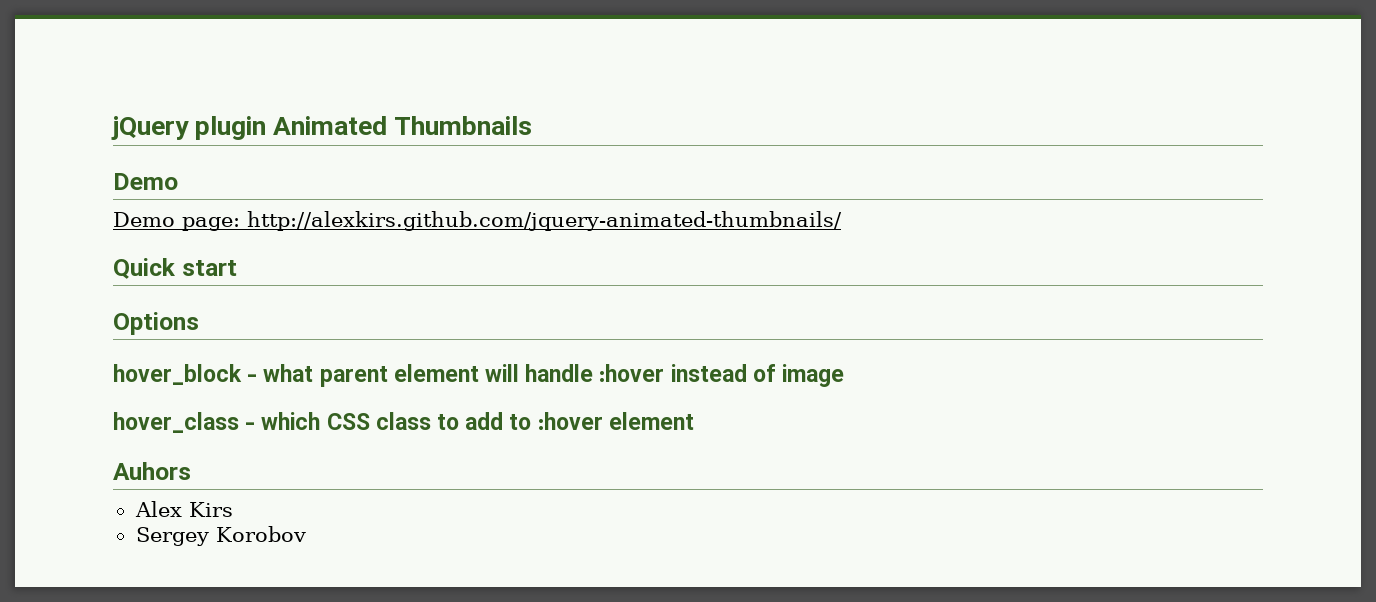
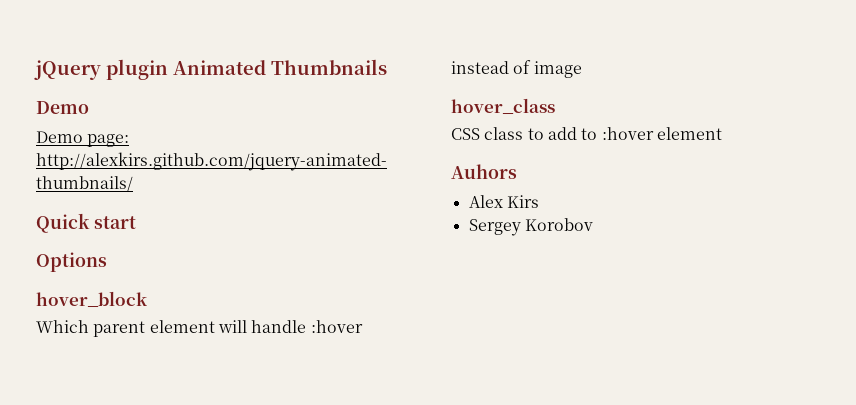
- hover_block - what parent element will handle :hover instead of image
+ hover_block
+ Which parent element will handle :hover instead of image
- hover_class - which CSS class to add to :hover element
+ hover_class
+ CSS class to add to :hover element

